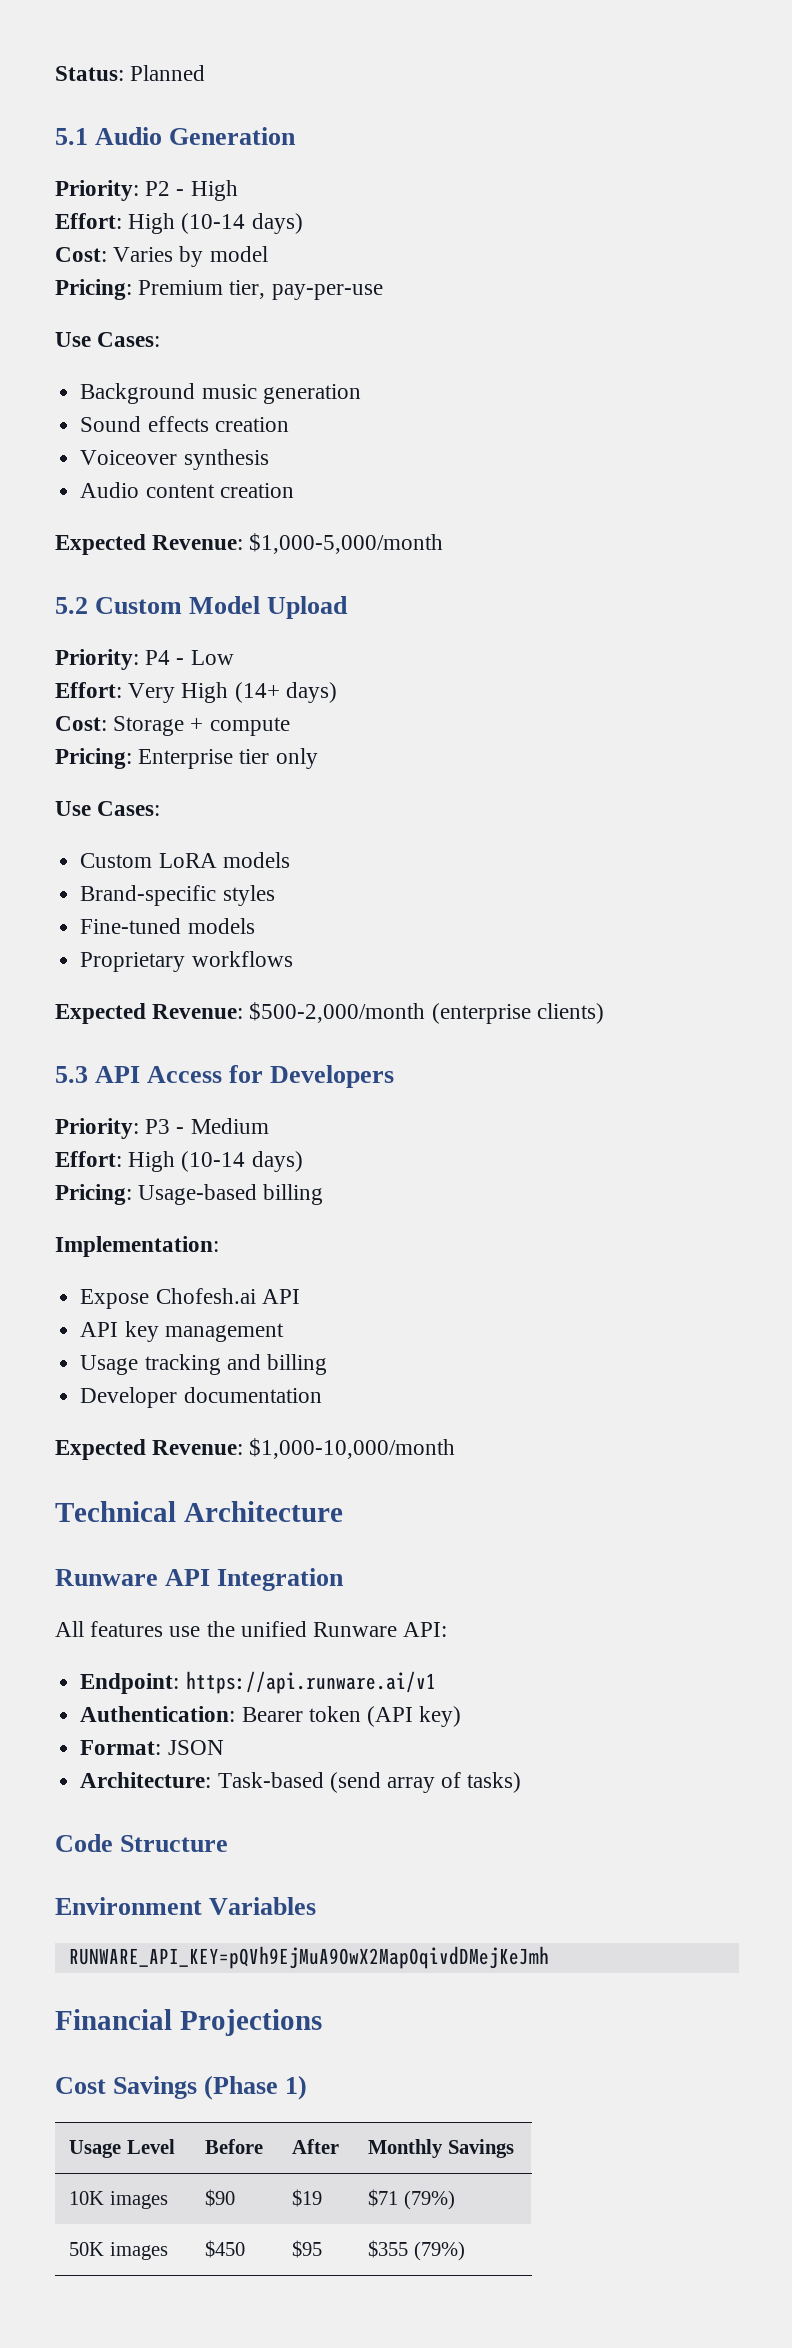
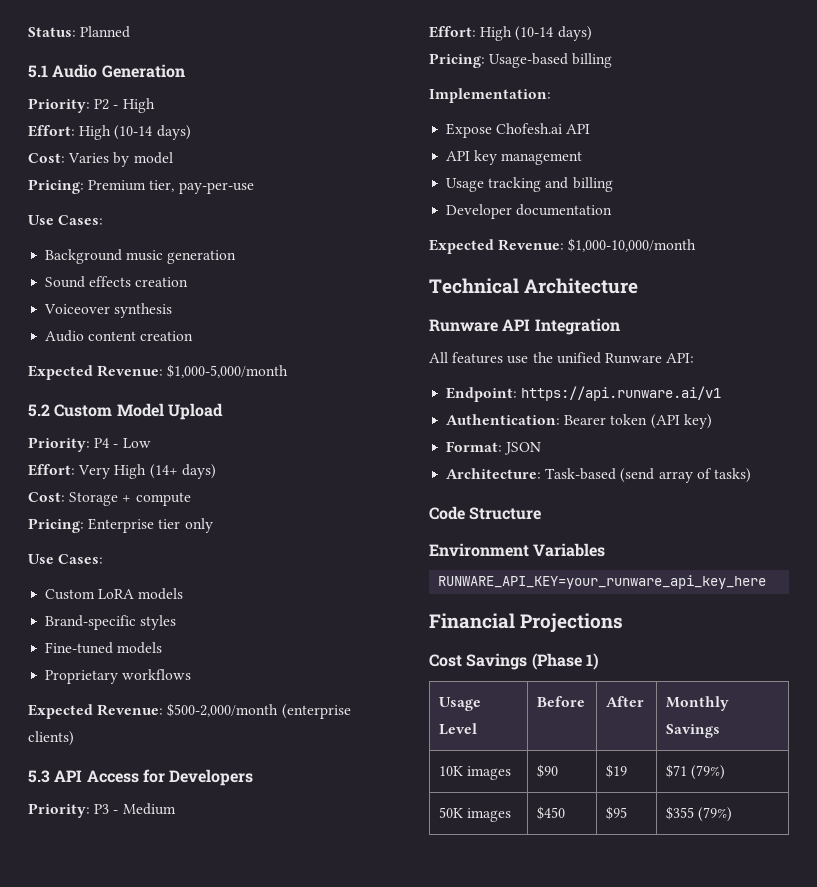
- RUNWARE_API_KEY=pQVh9EjMuA9OwX2MapOqivdDMejKeJmh
+ RUNWARE_API_KEY=your_runware_api_key_here

